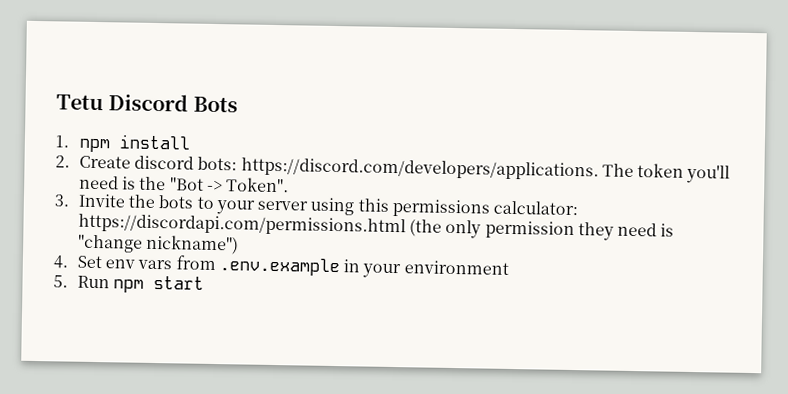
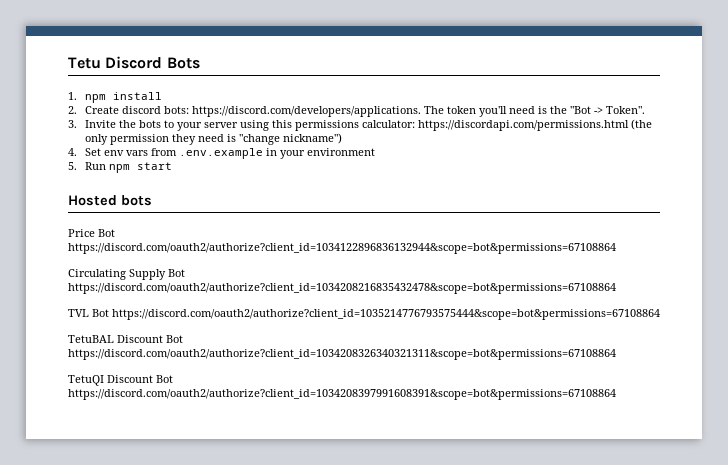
+ Hosted bots
+ Price Bot https://discord.com/oauth2/authorize?client_id=1034122896836132944&scope=bot&permissions=67108864
+ Circulating Supply Bot https://discord.com/oauth2/authorize?client_id=1034208216835432478&scope=bot&permissions=67108864
+ TVL Bot https://discord.com/oauth2/authorize?client_id=1035214776793575444&scope=bot&permissions=67108864
+ TetuBAL Discount Bot https://discord.com/oauth2/authorize?client_id=1034208326340321311&scope=bot&permissions=67108864
+ TetuQI Discount Bot https://discord.com/oauth2/authorize?client_id=1034208397991608391&scope=bot&permissions=67108864

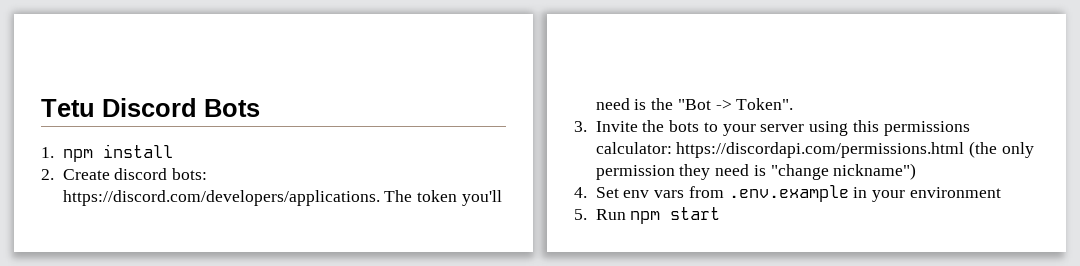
- Hosted bots
- Price Bot https://discord.com/oauth2/authorize?client_id=1034122896836132944&scope=bot&permissions=67108864
- Circulating Supply Bot https://discord.com/oauth2/authorize?client_id=1034208216835432478&scope=bot&permissions=67108864
- TVL Bot https://discord.com/oauth2/authorize?client_id=1035214776793575444&scope=bot&permissions=67108864
- TetuBAL Discount Bot https://discord.com/oauth2/authorize?client_id=1034208326340321311&scope=bot&permissions=67108864
- TetuQI Discount Bot https://discord.com/oauth2/authorize?client_id=1034208397991608391&scope=bot&permissions=67108864

